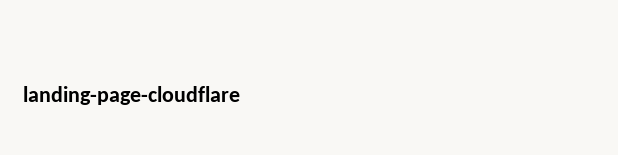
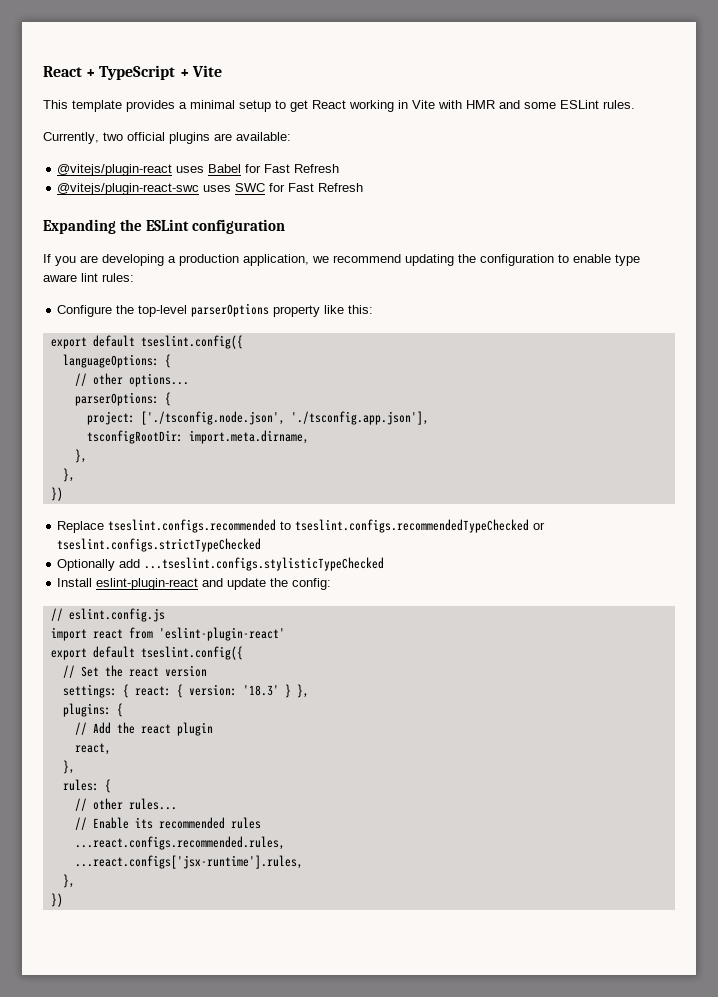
- landing-page-cloudflare
+ React + TypeScript + Vite
+ This template provides a minimal setup to get React working in Vite with HMR and some ESLint rules.
+ Currently, two official plugins are available:
+ @vitejs/plugin-react uses Babel for Fast Refresh
+ @vitejs/plugin-react-swc uses SWC for Fast Refresh
+ Expanding the ESLint configuration
+ If you are developing a production application, we recommend updating the configuration to enable type aware lint rules:
+ Configure the top-level parserOptions property like this:
+ export default tseslint.config({
+ languageOptions: {
+ // other options...
+ parserOptions: {
+ project: ['./tsconfig.node.json', './tsconfig.app.json'],
+ tsconfigRootDir: import.meta.dirname,
+ },
+ },
+ })
+ Replace tseslint.configs.recommended to tseslint.configs.recommendedTypeChecked or tseslint.configs.strictTypeChecked
+ Optionally add ...tseslint.configs.stylisticTypeChecked
+ Install eslint-plugin-react and update the config:
+ // eslint.config.js
+ import react from 'eslint-plugin-react'
+ export default tseslint.config({
+ // Set the react version
+ settings: { react: { version: '18.3' } },
+ plugins: {
+ // Add the react plugin
+ react,
+ },
+ rules: {
+ // other rules...
+ // Enable its recommended rules
+ ...react.configs.recommended.rules,
+ ...react.configs['jsx-runtime'].rules,
+ },
+ })

